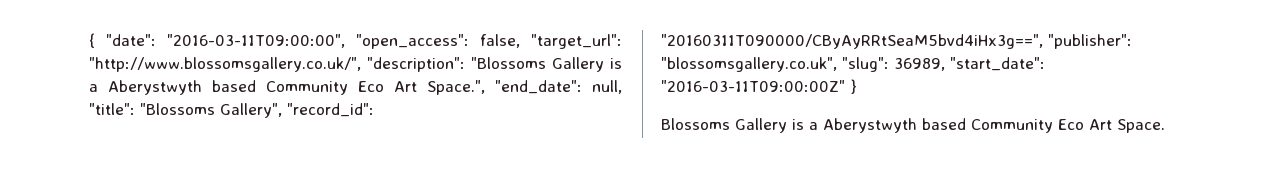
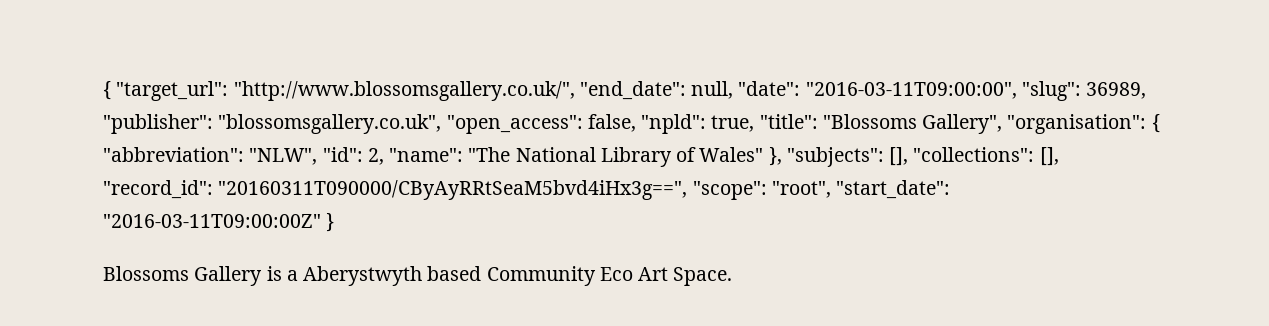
- { "date": "2016-03-11T09:00:00", "open_access": false, "target_url": "http://www.blossomsgallery.co.uk/", "description": "Blossoms Gallery is a Aberystwyth based Community Eco Art Space.", "end_date": null, "title": "Blossoms Gallery", "record_id": "20160311T090000/CByAyRRtSeaM5bvd4iHx3g==", "publisher": "blossomsgallery.co.uk", "slug": 36989, "start_date": "2016-03-11T09:00:00Z" }
+ { "target_url": "http://www.blossomsgallery.co.uk/", "end_date": null, "date": "2016-03-11T09:00:00", "slug": 36989, "publisher": "blossomsgallery.co.uk", "open_access": false, "npld": true, "title": "Blossoms Gallery", "organisation": { "abbreviation": "NLW", "id": 2, "name": "The National Library of Wales" }, "subjects": [], "collections": [], "record_id": "20160311T090000/CByAyRRtSeaM5bvd4iHx3g==", "scope": "root", "start_date": "2016-03-11T09:00:00Z" }

